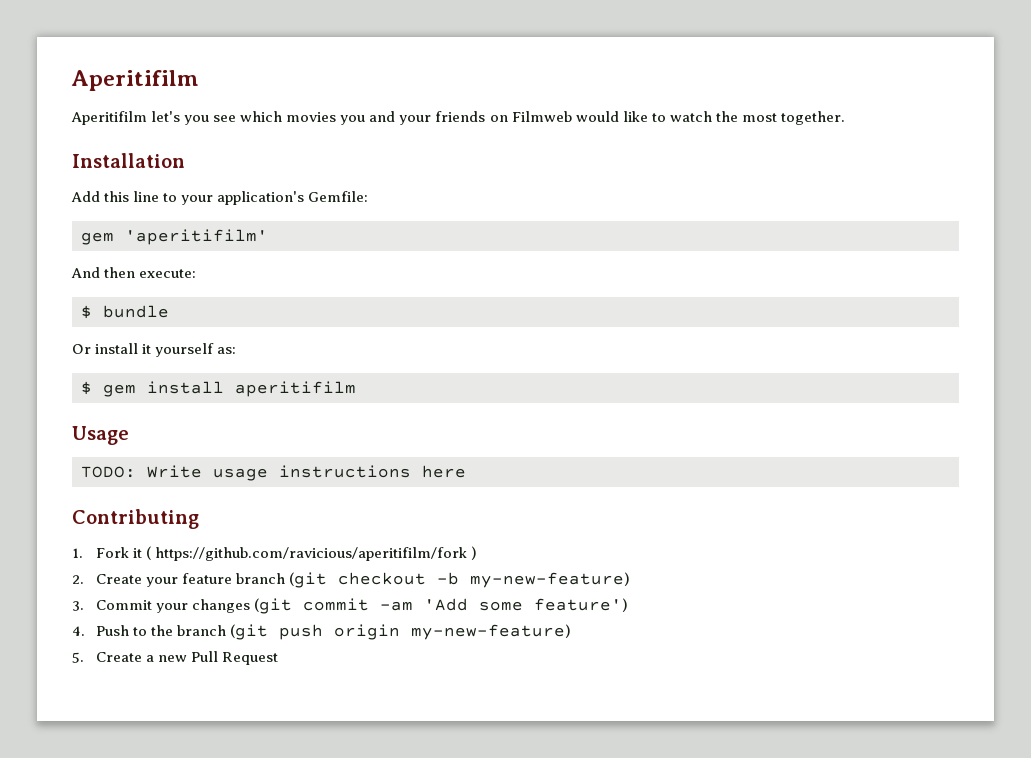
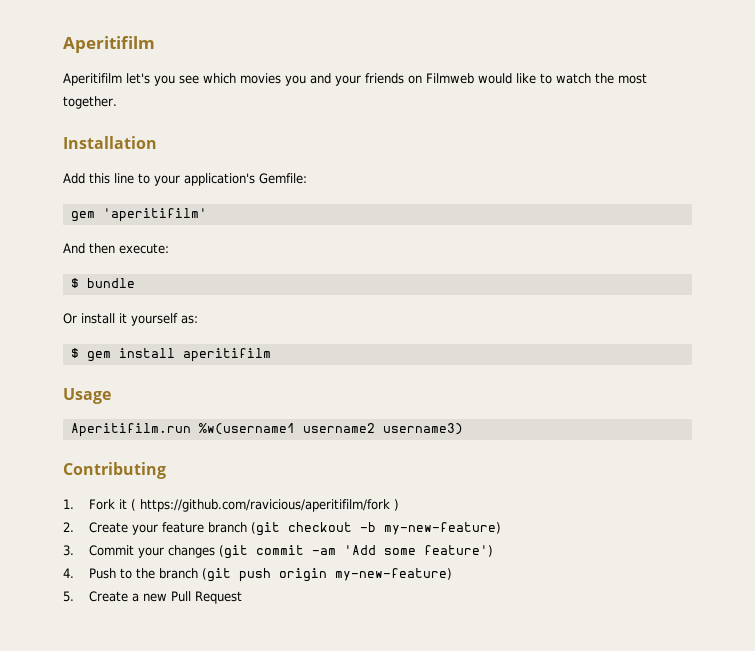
- TODO: Write usage instructions here
+ Aperitifilm.run %w(username1 username2 username3)

